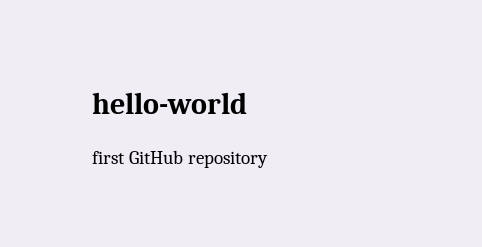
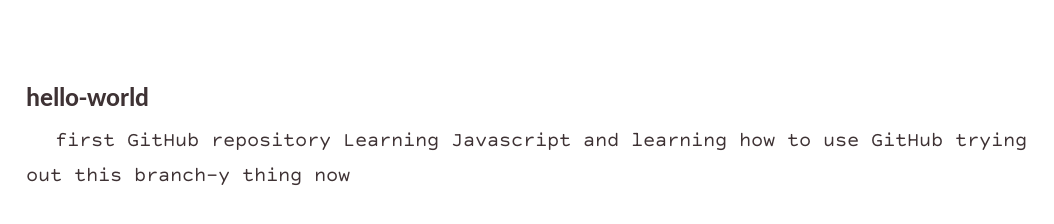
- first GitHub repository
+ first GitHub repository Learning Javascript and learning how to use GitHub trying out this branch-y thing now

